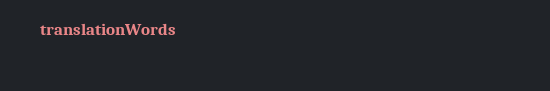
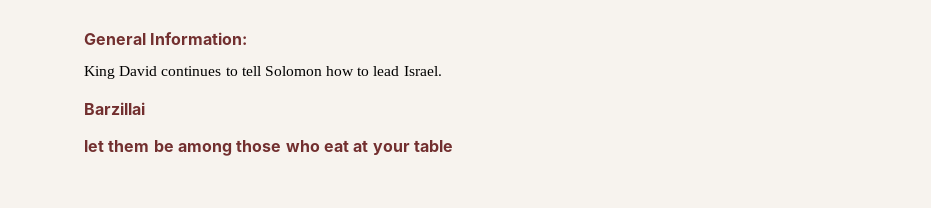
- translationWords
+ General Information:
+ King David continues to tell Solomon how to lead Israel.
+ Barzillai
+ let them be among those who eat at your table

